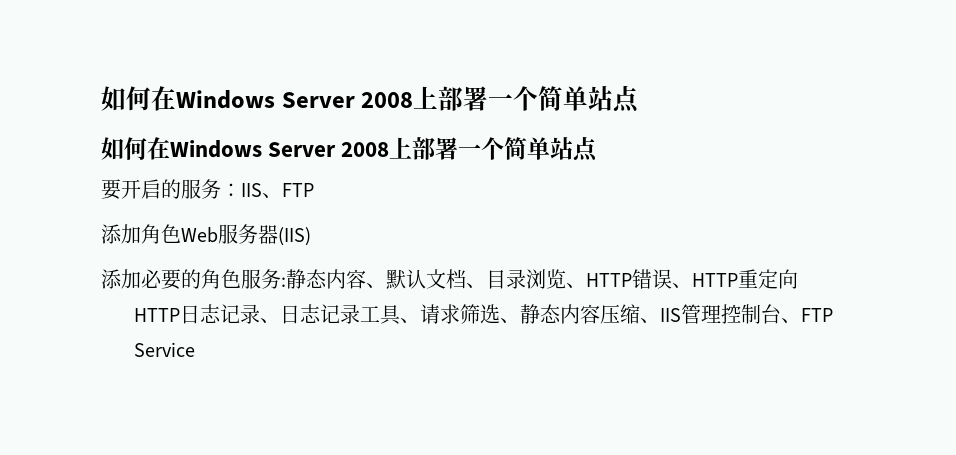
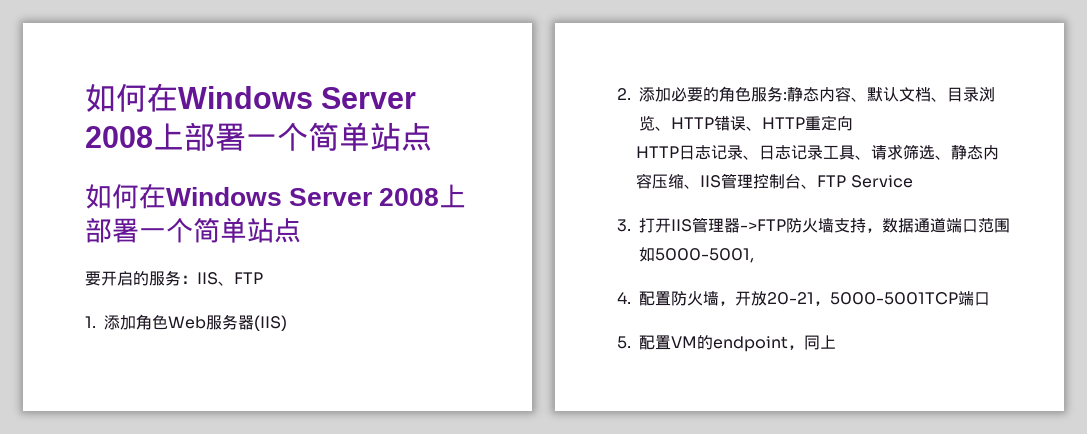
- 添加角色Web服务器(IIS)
+ 1.添加角色Web服务器(IIS)
- 添加必要的角色服务:静态内容、默认文档、目录浏览、HTTP错误、HTTP重定向
+ 2.添加必要的角色服务:静态内容、默认文档、目录浏览、HTTP错误、HTTP重定向
+ 3.打开IIS管理器->FTP防火墙支持，数据通道端口范围如5000-5001,
+ 4.配置防火墙，开放20-21，5000-5001TCP端口
+ 5.配置VM的endpoint，同上

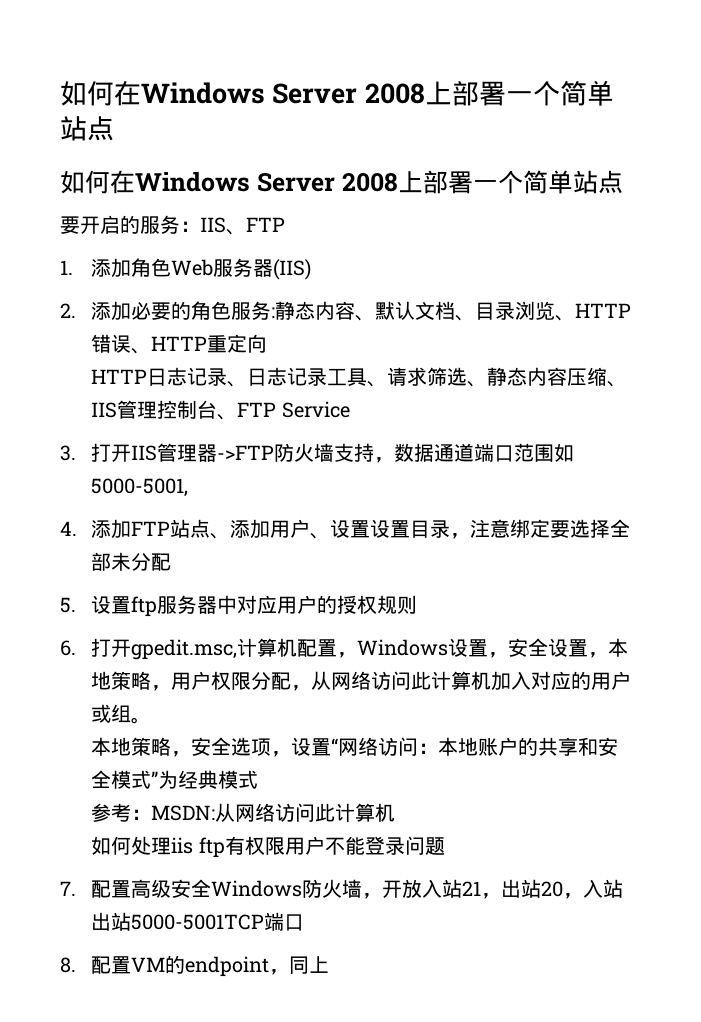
- 4.配置防火墙，开放20-21，5000-5001TCP端口
+ 4.添加FTP站点、添加用户、设置设置目录，注意绑定要选择全部未分配
+ 5.设置ftp服务器中对应用户的授权规则
+ 6.打开gpedit.msc,计算机配置，Windows设置，安全设置，本地策略，用户权限分配，从网络访问此计算机加入对应的用户或组。
+ 本地策略，安全选项，设置“网络访问：本地账户的共享和安全模式”为经典模式
+ 参考：MSDN:从网络访问此计算机
+ 如何处理iis ftp有权限用户不能登录问题
+ 7.配置高级安全Windows防火墙，开放入站21，出站20，入站出站5000-5001TCP端口
- 5.配置VM的endpoint，同上
+ 8.配置VM的endpoint，同上

